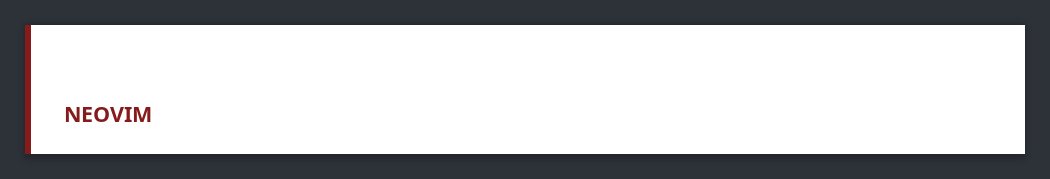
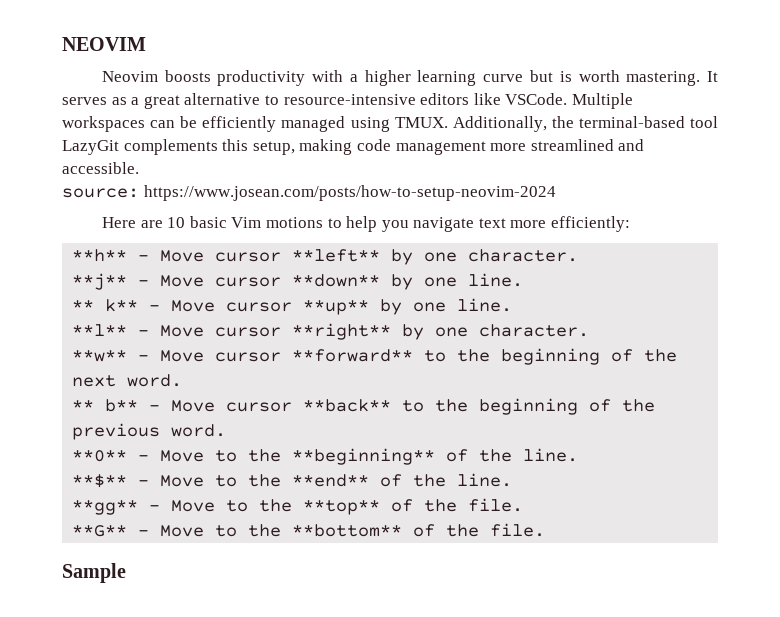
+ Neovim boosts productivity with a higher learning curve but is worth mastering. It serves as a great alternative to resource-intensive editors like VSCode. Multiple workspaces can be efficiently managed using TMUX. Additionally, the terminal-based tool LazyGit complements this setup, making code management more streamlined and accessible.
+ source: https://www.josean.com/posts/how-to-setup-neovim-2024
+ Here are 10 basic Vim motions to help you navigate text more efficiently:
+ **h** - Move cursor **left** by one character.
+ **j** - Move cursor **down** by one line.
+ ** k** - Move cursor **up** by one line.
+ **l** - Move cursor **right** by one character.
+ **w** - Move cursor **forward** to the beginning of the next word.
+ ** b** - Move cursor **back** to the beginning of the previous word.
+ **0** - Move to the **beginning** of the line.
+ **$** - Move to the **end** of the line.
+ **gg** - Move to the **top** of the file.
+ **G** - Move to the **bottom** of the file.
+ Sample

